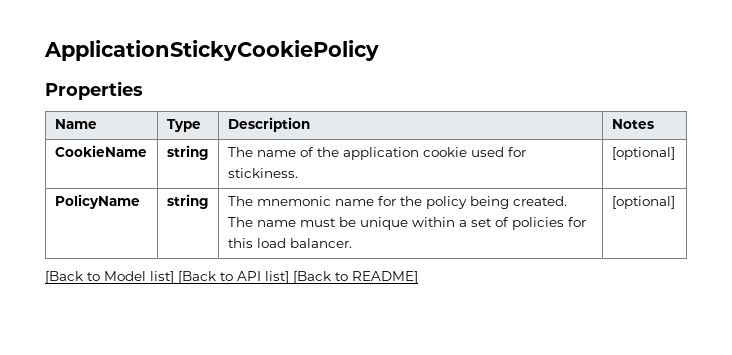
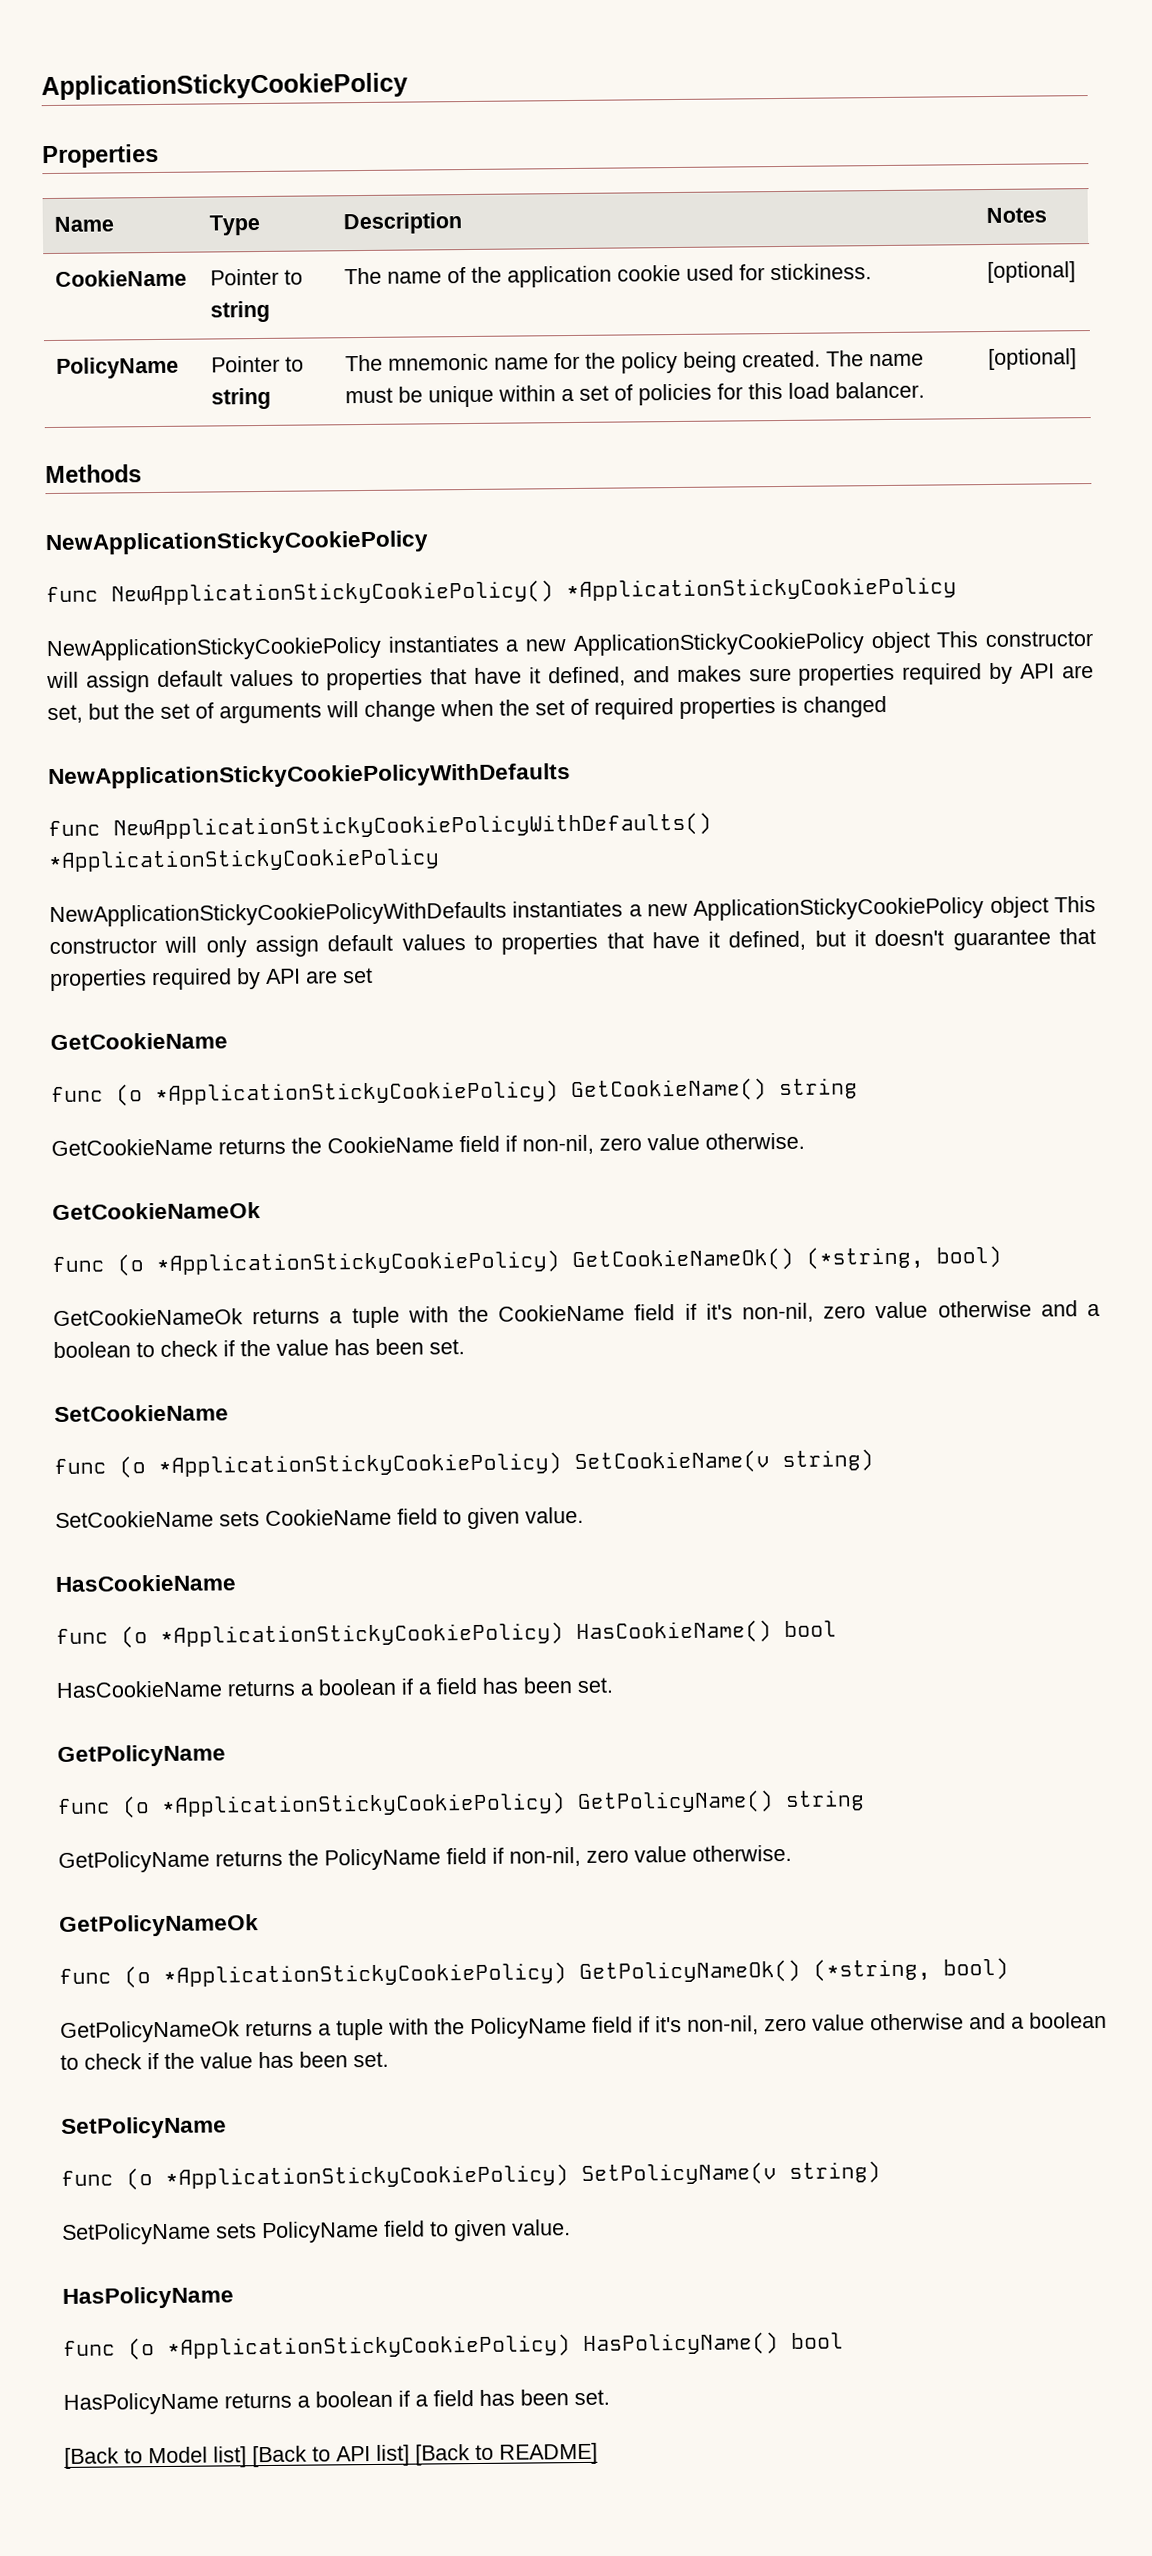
- CookieName | string | The name of the application cookie used for stickiness. | [optional]
+ CookieName | Pointer to string | The name of the application cookie used for stickiness. | [optional]
- PolicyName | string | The mnemonic name for the policy being created. The name must be unique within a set of policies for this load balancer. | [optional]
+ PolicyName | Pointer to string | The mnemonic name for the policy being created. The name must be unique within a set of policies for this load balancer. | [optional]
+ Methods
+ NewApplicationStickyCookiePolicy
+ func NewApplicationStickyCookiePolicy() *ApplicationStickyCookiePolicy
+ NewApplicationStickyCookiePolicy instantiates a new ApplicationStickyCookiePolicy object This constructor will assign default values to properties that have it defined, and makes sure properties required by API are set, but the set of arguments will change when the set of required properties is changed
+ NewApplicationStickyCookiePolicyWithDefaults
+ func NewApplicationStickyCookiePolicyWithDefaults() *ApplicationStickyCookiePolicy
+ NewApplicationStickyCookiePolicyWithDefaults instantiates a new ApplicationStickyCookiePolicy object This constructor will only assign default values to properties that have it defined, but it doesn't guarantee that properties required by API are set
+ GetCookieName
+ func (o *ApplicationStickyCookiePolicy) GetCookieName() string
+ GetCookieName returns the CookieName field if non-nil, zero value otherwise.
+ GetCookieNameOk
+ func (o *ApplicationStickyCookiePolicy) GetCookieNameOk() (*string, bool)
+ GetCookieNameOk returns a tuple with the CookieName field if it's non-nil, zero value otherwise and a boolean to check if the value has been set.
+ SetCookieName
+ func (o *ApplicationStickyCookiePolicy) SetCookieName(v string)
+ SetCookieName sets CookieName field to given value.
+ HasCookieName
+ func (o *ApplicationStickyCookiePolicy) HasCookieName() bool
+ HasCookieName returns a boolean if a field has been set.
+ GetPolicyName
+ func (o *ApplicationStickyCookiePolicy) GetPolicyName() string
+ GetPolicyName returns the PolicyName field if non-nil, zero value otherwise.
+ GetPolicyNameOk
+ func (o *ApplicationStickyCookiePolicy) GetPolicyNameOk() (*string, bool)
+ GetPolicyNameOk returns a tuple with the PolicyName field if it's non-nil, zero value otherwise and a boolean to check if the value has been set.
+ SetPolicyName
+ func (o *ApplicationStickyCookiePolicy) SetPolicyName(v string)
+ SetPolicyName sets PolicyName field to given value.
+ HasPolicyName
+ func (o *ApplicationStickyCookiePolicy) HasPolicyName() bool
+ HasPolicyName returns a boolean if a field has been set.

